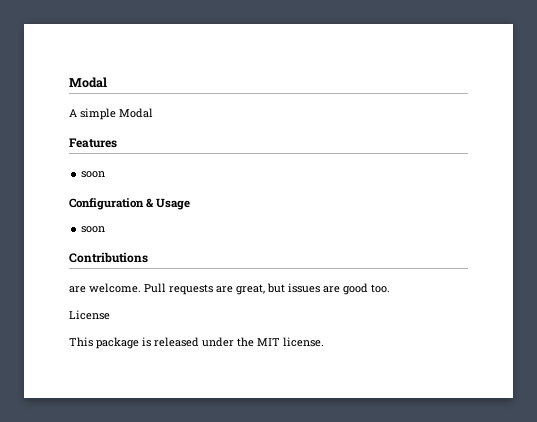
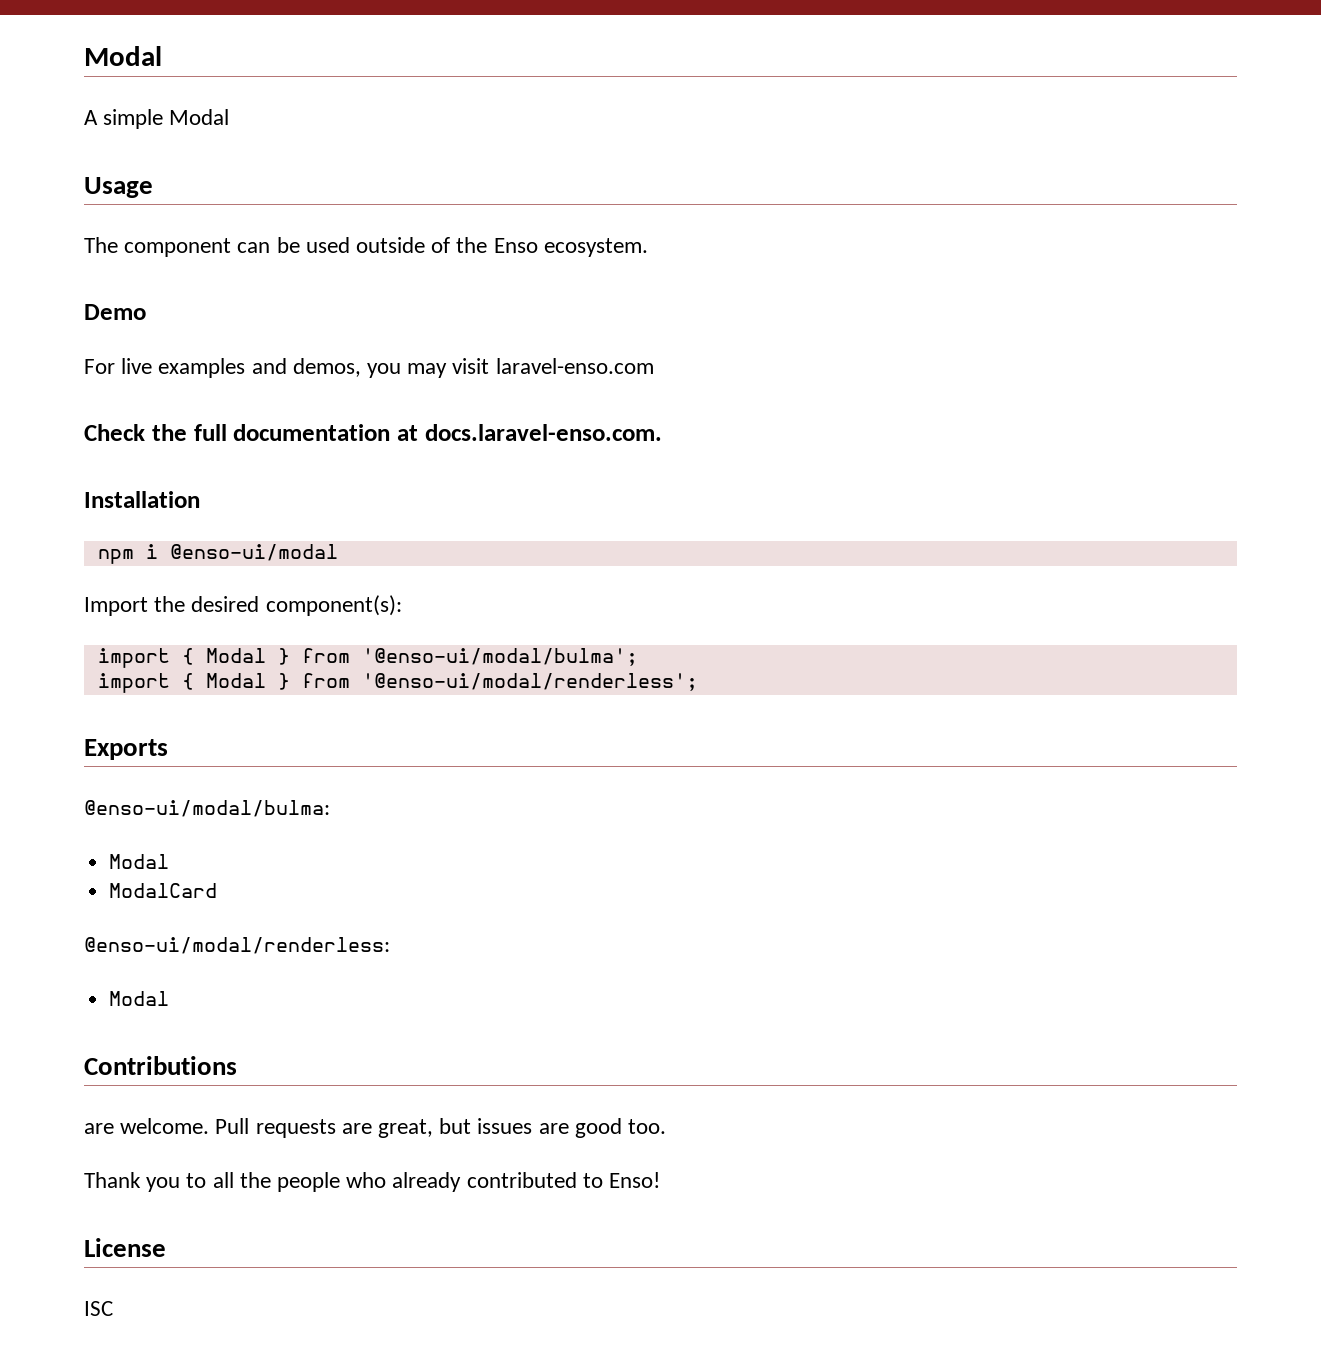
- Features
- soon
- Configuration & Usage
- soon
+ Usage
+ The component can be used outside of the Enso ecosystem.
+ Demo
+ For live examples and demos, you may visit laravel-enso.com
+ Check the full documentation at docs.laravel-enso.com.
+ Installation
+ npm i @enso-ui/modal
+ Import the desired component(s):
+ import { Modal } from '@enso-ui/modal/bulma';
+ import { Modal } from '@enso-ui/modal/renderless';
+ Exports
+ @enso-ui/modal/bulma:
+ Modal
+ ModalCard
+ @enso-ui/modal/renderless:
+ Modal
+ Thank you to all the people who already contributed to Enso!
  License
- This package is released under the MIT license.
+ ISC

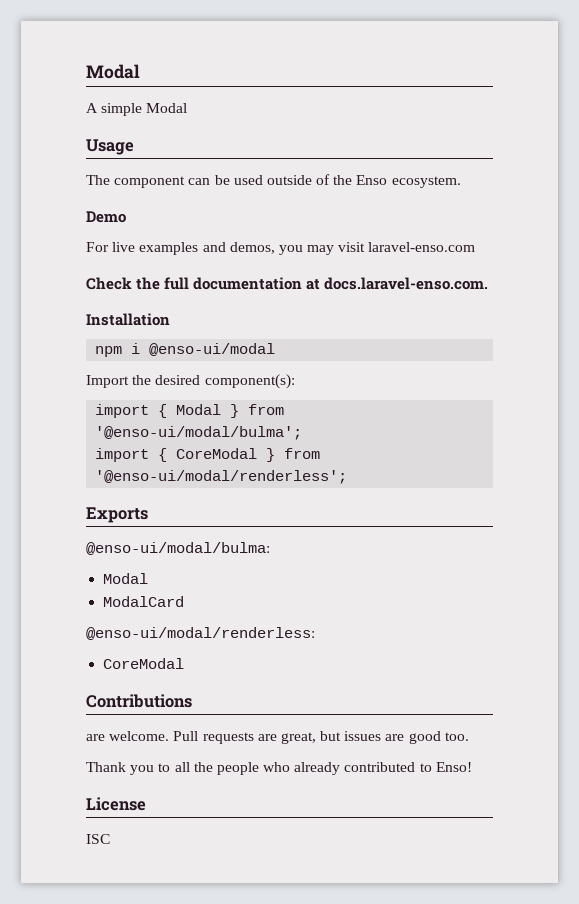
- import { Modal } from '@enso-ui/modal/renderless';
+ import { CoreModal } from '@enso-ui/modal/renderless';
  @enso-ui/modal/renderless:
- Modal
+ CoreModal

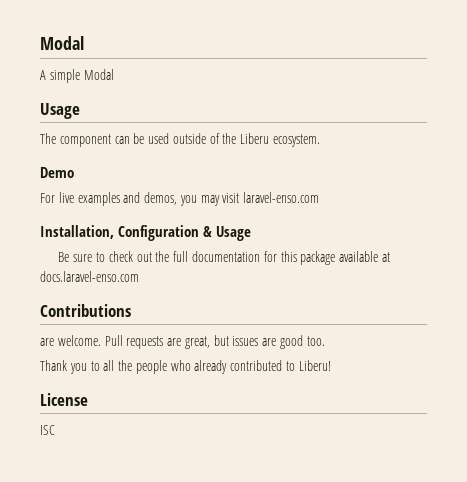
- The component can be used outside of the Enso ecosystem.
+ The component can be used outside of the Liberu ecosystem.
- Check the full documentation at docs.laravel-enso.com.
- Installation
- npm i @enso-ui/modal
- Import the desired component(s):
- import { Modal } from '@enso-ui/modal/bulma';
- import { CoreModal } from '@enso-ui/modal/renderless';
- Exports
- @enso-ui/modal/bulma:
- Modal
- ModalCard
- @enso-ui/modal/renderless:
- CoreModal
+ Installation, Configuration & Usage
+ Be sure to check out the full documentation for this package available at docs.laravel-enso.com
- Thank you to all the people who already contributed to Enso!
+ Thank you to all the people who already contributed to Liberu!

